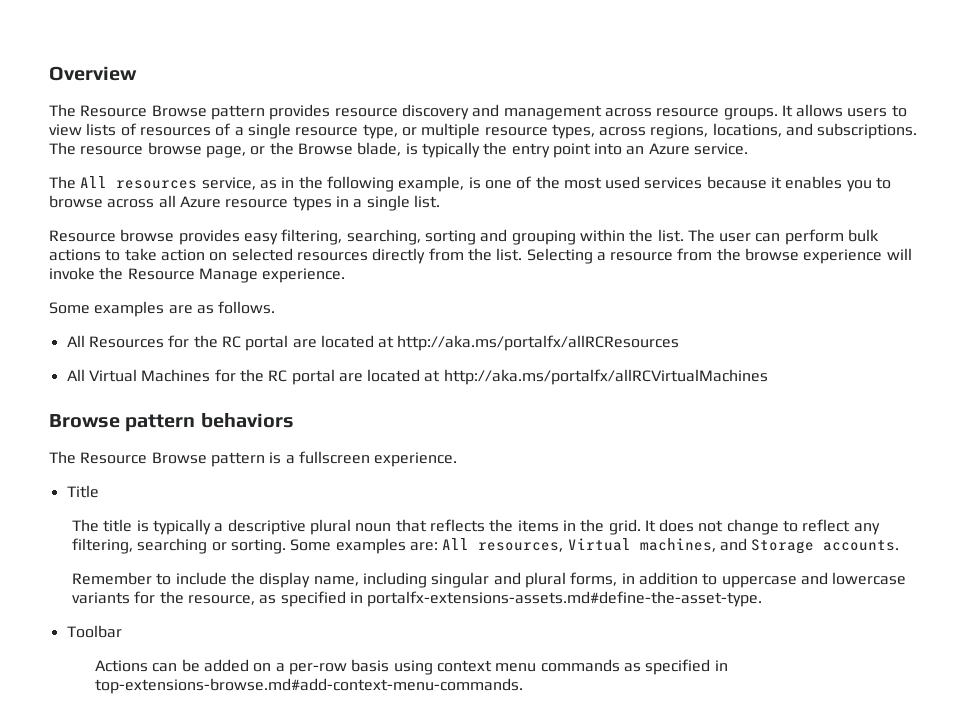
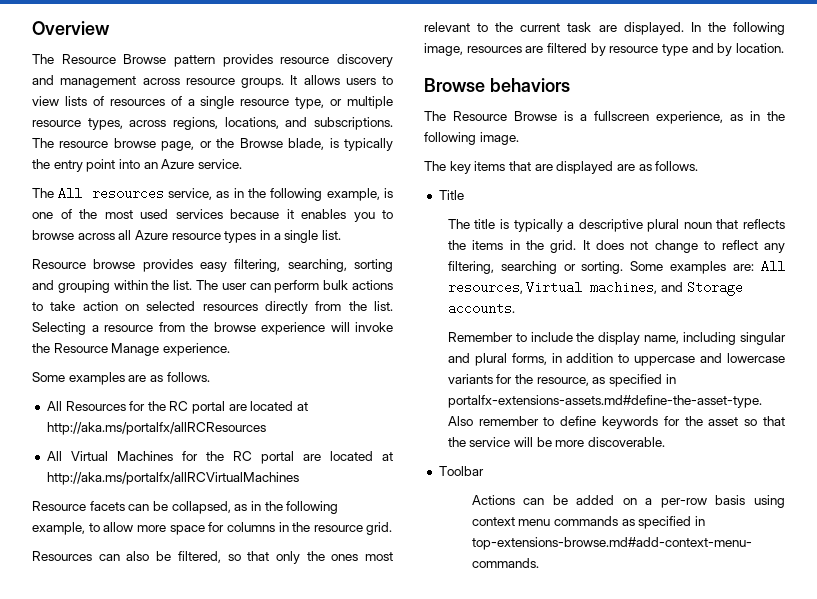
- Browse pattern behaviors
+ Resource facets can be collapsed, as in the following example, to allow more space for columns in the resource grid.
+ Resources can also be filtered, so that only the ones most relevant to the current task are displayed. In the following image, resources are filtered by resource type and by location.
+ Browse behaviors
- The Resource Browse pattern is a fullscreen experience.
+ The Resource Browse is a fullscreen experience, as in the following image.
+ The key items that are displayed are as follows.
- Remember to include the display name, including singular and plural forms, in addition to uppercase and lowercase variants for the resource, as specified in portalfx-extensions-assets.md#define-the-asset-type.
+ Remember to include the display name, including singular and plural forms, in addition to uppercase and lowercase variants for the resource, as specified in portalfx-extensions-assets.md#define-the-asset-type. Also remember to define keywords for the asset so that the service will be more discoverable.

